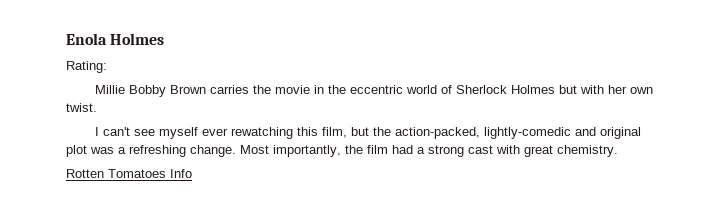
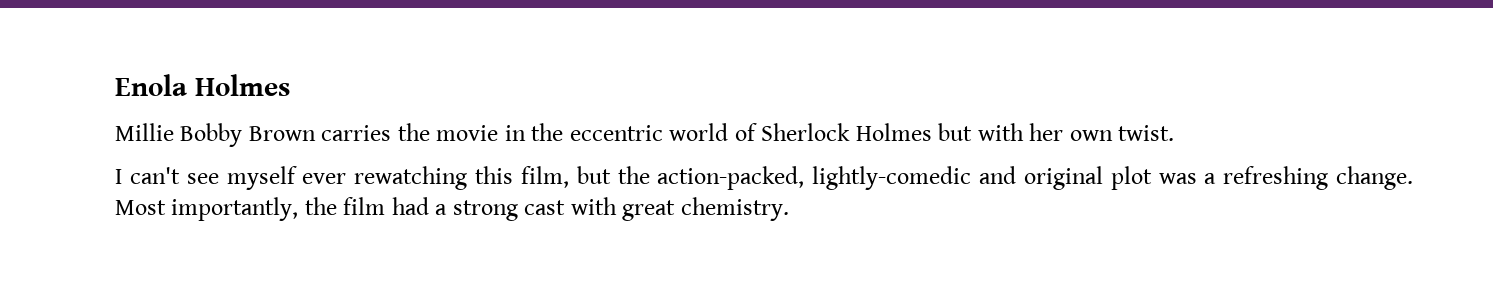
- Rating:
- Rotten Tomatoes Info

